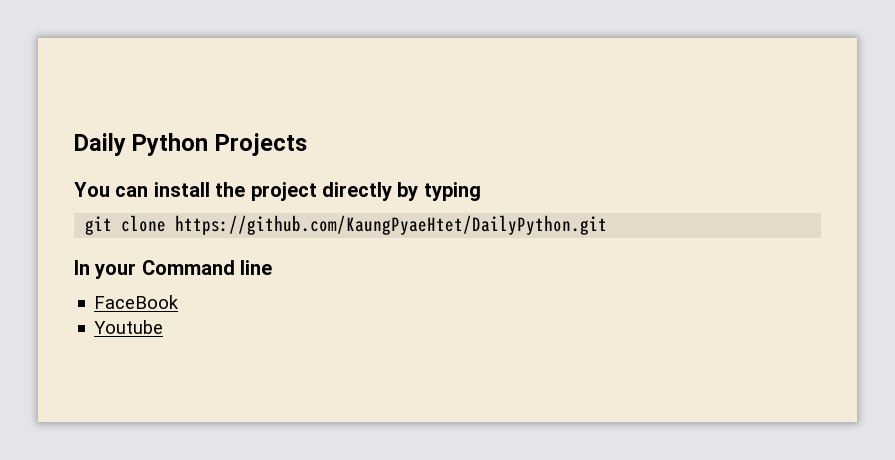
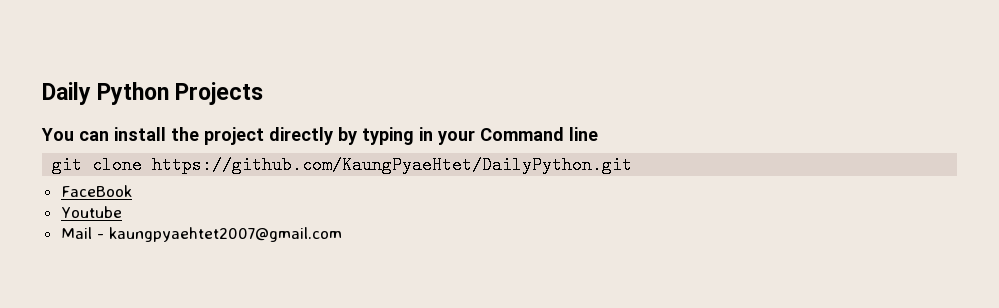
- You can install the project directly by typing
+ You can install the project directly by typing in your Command line
- In your Command line
+ Mail - kaungpyaehtet2007@gmail.com

